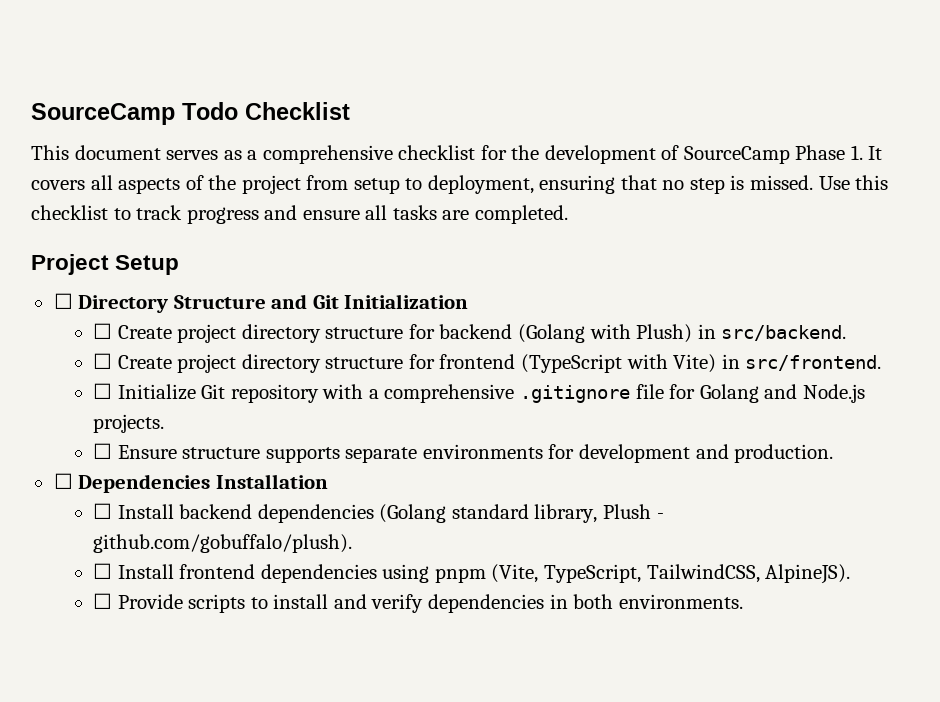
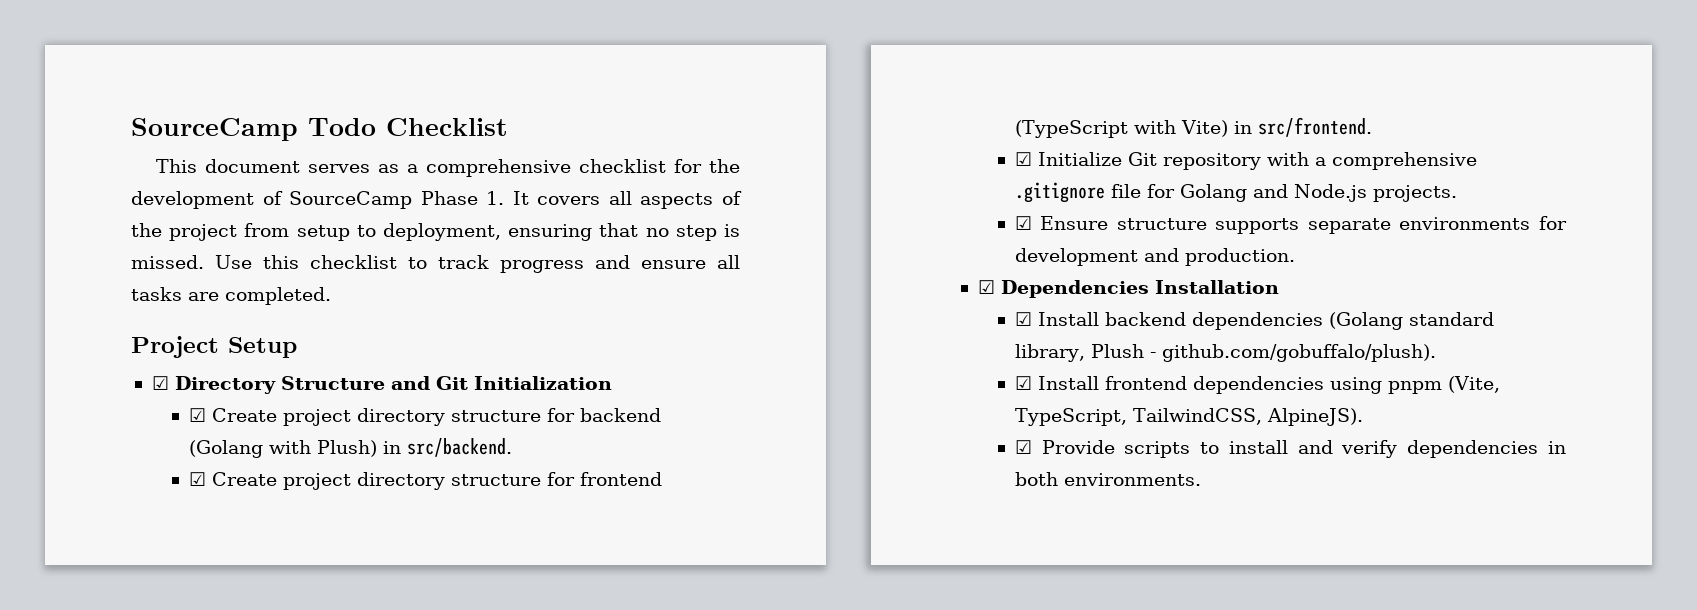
- ☐ Directory Structure and Git Initialization
+ ☑ Directory Structure and Git Initialization
- ☐ Create project directory structure for backend (Golang with Plush) in src/backend.
+ ☑ Create project directory structure for backend (Golang with Plush) in src/backend.
- ☐ Create project directory structure for frontend (TypeScript with Vite) in src/frontend.
+ ☑ Create project directory structure for frontend (TypeScript with Vite) in src/frontend.
- ☐ Initialize Git repository with a comprehensive .gitignore file for Golang and Node.js projects.
+ ☑ Initialize Git repository with a comprehensive .gitignore file for Golang and Node.js projects.
- ☐ Ensure structure supports separate environments for development and production.
+ ☑ Ensure structure supports separate environments for development and production.
- ☐ Dependencies Installation
+ ☑ Dependencies Installation
- ☐ Install backend dependencies (Golang standard library, Plush - github.com/gobuffalo/plush).
+ ☑ Install backend dependencies (Golang standard library, Plush - github.com/gobuffalo/plush).
- ☐ Install frontend dependencies using pnpm (Vite, TypeScript, TailwindCSS, AlpineJS).
+ ☑ Install frontend dependencies using pnpm (Vite, TypeScript, TailwindCSS, AlpineJS).
- ☐ Provide scripts to install and verify dependencies in both environments.
+ ☑ Provide scripts to install and verify dependencies in both environments.

